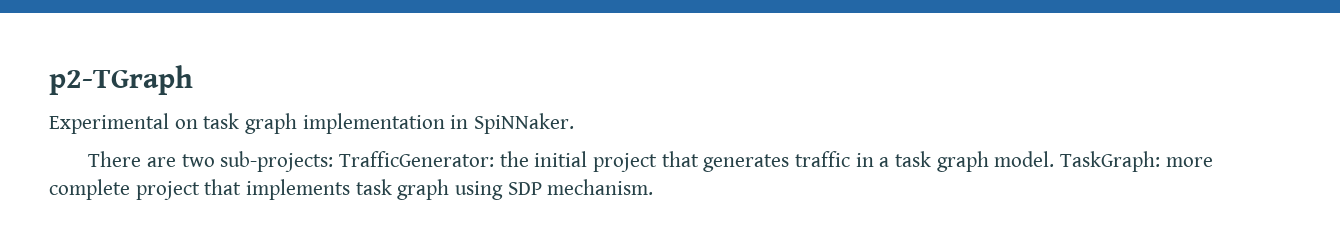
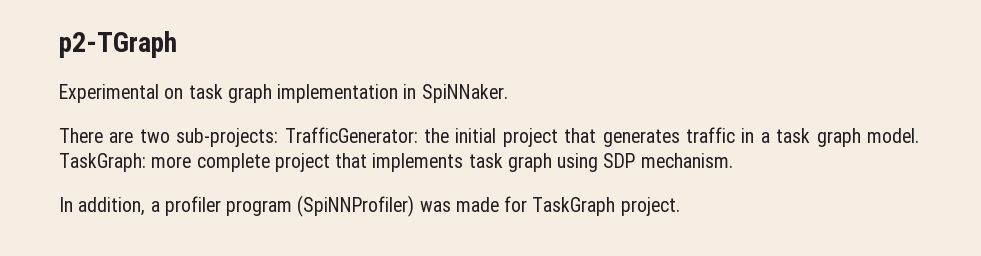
+ In addition, a profiler program (SpiNNProfiler) was made for TaskGraph project.

